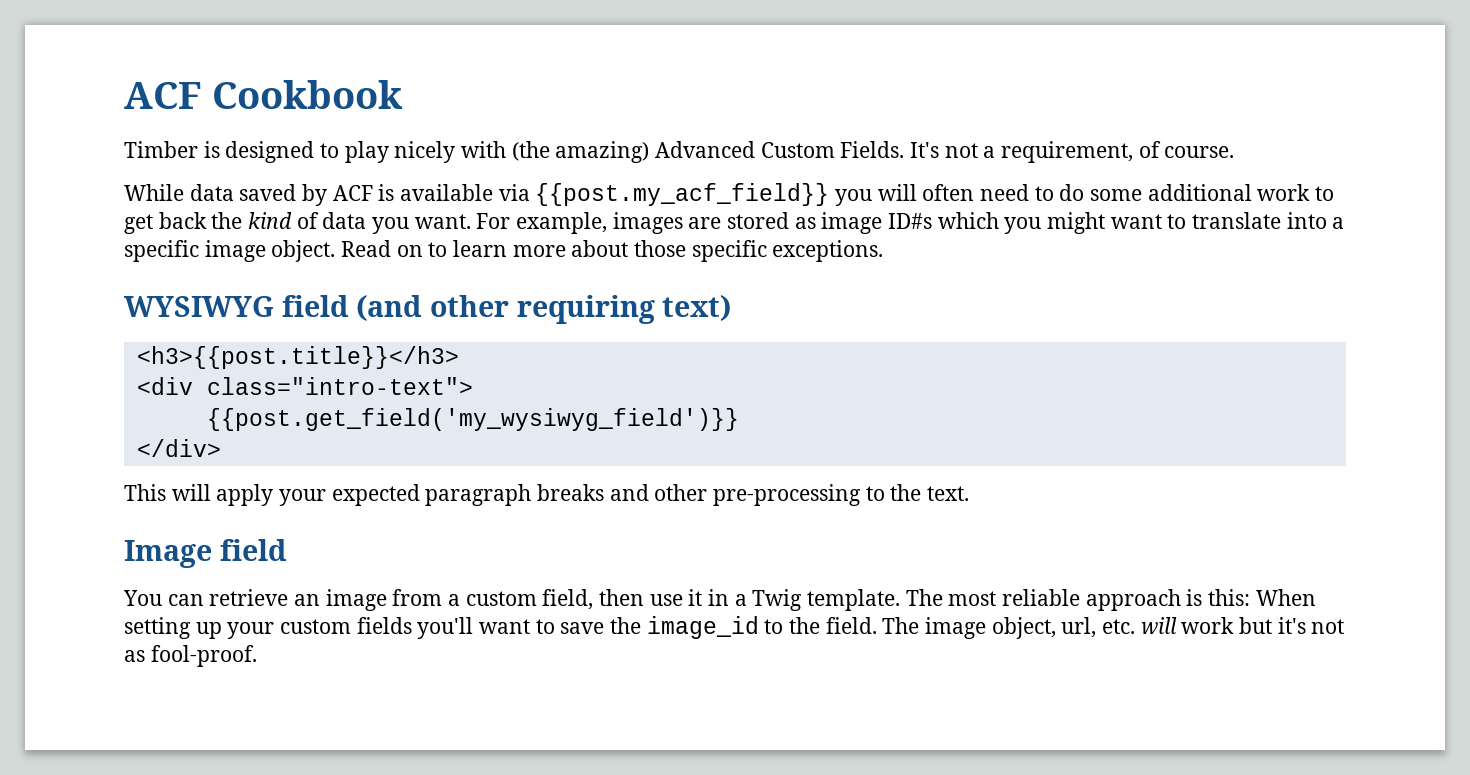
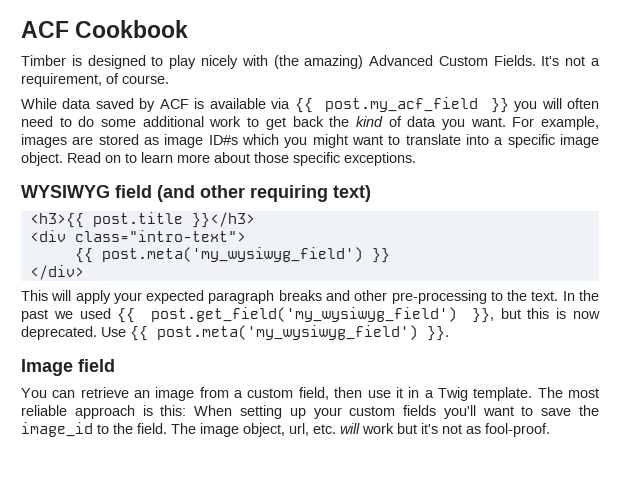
- While data saved by ACF is available via {{post.my_acf_field}} you will often need to do some additional work to get back the kind of data you want.
+ While data saved by ACF is available via {{ post.my_acf_field }} you will often need to do some additional work to get back the kind of data you want.
- <h3>{{post.title}}</h3>
+ <h3>{{ post.title }}</h3>
- {{post.get_field('my_wysiwyg_field')}}
+ {{ post.meta('my_wysiwyg_field') }}
+ In the past we used {{ post.get_field('my_wysiwyg_field') }}, but this is now deprecated. Use {{ post.meta('my_wysiwyg_field') }}.

